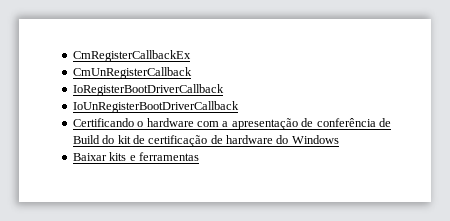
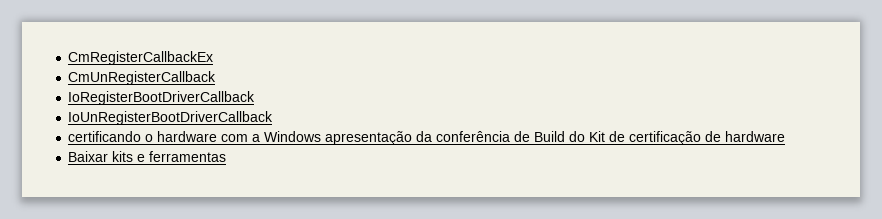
- Certificando o hardware com a apresentação de conferência de Build do kit de certificação de hardware do Windows
+ certificando o hardware com a Windows apresentação da conferência de Build do Kit de certificação de hardware

